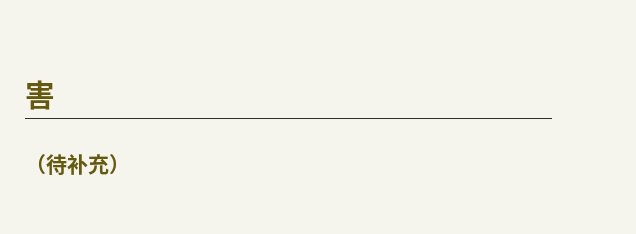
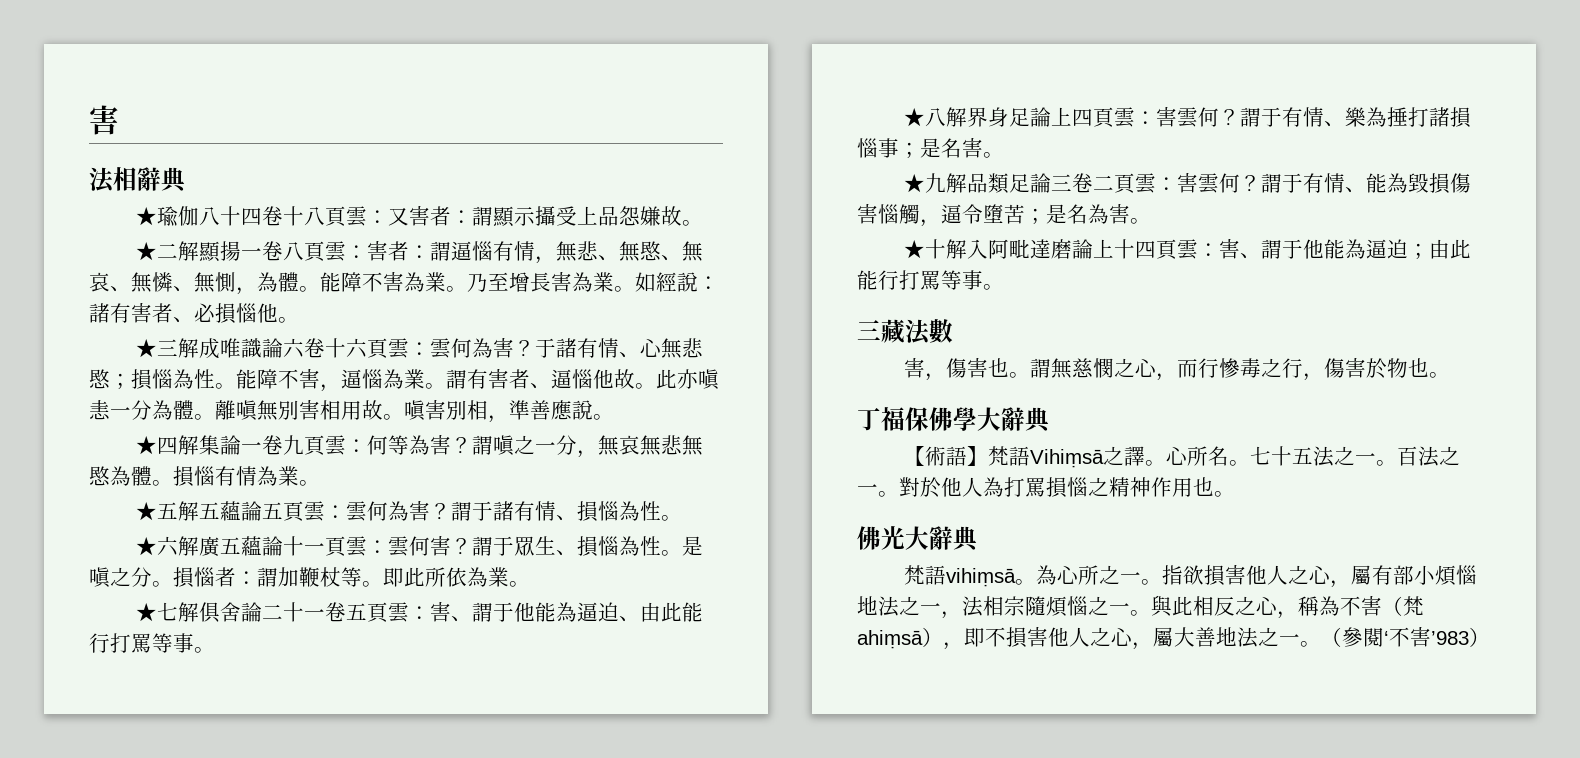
- （待补充）
+ 法相辭典
+ ★瑜伽八十四卷十八頁雲：又害者：謂顯示攝受上品怨嫌故。
+ ★二解顯揚一卷八頁雲：害者：謂逼惱有情，無悲、無愍、無哀、無憐、無惻，為體。能障不害為業。乃至增長害為業。如經說：諸有害者、必損惱他。
+ ★三解成唯識論六卷十六頁雲：雲何為害？于諸有情、心無悲愍；損惱為性。能障不害，逼惱為業。謂有害者、逼惱他故。此亦嗔恚一分為體。離嗔無別害相用故。嗔害別相，準善應說。
+ ★四解集論一卷九頁雲：何等為害？謂嗔之一分，無哀無悲無愍為體。損惱有情為業。
+ ★五解五蘊論五頁雲：雲何為害？謂于諸有情、損惱為性。
+ ★六解廣五蘊論十一頁雲：雲何害？謂于眾生、損惱為性。是嗔之分。損惱者：謂加鞭杖等。即此所依為業。
+ ★七解俱舍論二十一卷五頁雲：害、謂于他能為逼迫、由此能行打罵等事。
+ ★八解界身足論上四頁雲：害雲何？謂于有情、樂為捶打諸損惱事；是名害。
+ ★九解品類足論三卷二頁雲：害雲何？謂于有情、能為毀損傷害惱觸，逼令墮苦；是名為害。
+ ★十解入阿毗達磨論上十四頁雲：害、謂于他能為逼迫；由此能行打罵等事。
+ 三藏法數
+ 害，傷害也。謂無慈憫之心，而行慘毒之行，傷害於物也。
+ 丁福保佛學大辭典
+ 【術語】梵語Vihiṃsā之譯。心所名。七十五法之一。百法之一。對於他人為打罵損惱之精神作用也。
+ 佛光大辭典
+ 梵語vihiṃsā。為心所之一。指欲損害他人之心，屬有部小煩惱地法之一，法相宗隨煩惱之一。與此相反之心，稱為不害（梵ahiṃsā），即不損害他人之心，屬大善地法之一。（參閱‘不害’983）

